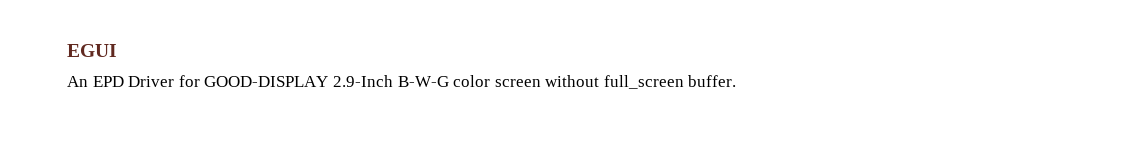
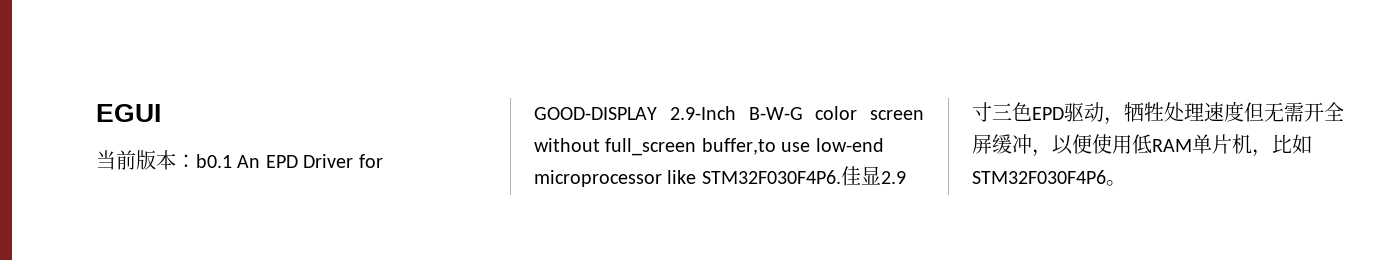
- An EPD Driver for GOOD-DISPLAY 2.9-Inch B-W-G color screen without full_screen buffer.
+ 当前版本：b0.1 An EPD Driver for GOOD-DISPLAY 2.9-Inch B-W-G color screen without full_screen buffer,to use low-end microprocessor like STM32F030F4P6.佳显2.9寸三色EPD驱动，牺牲处理速度但无需开全屏缓冲，以便使用低RAM单片机，比如STM32F030F4P6。

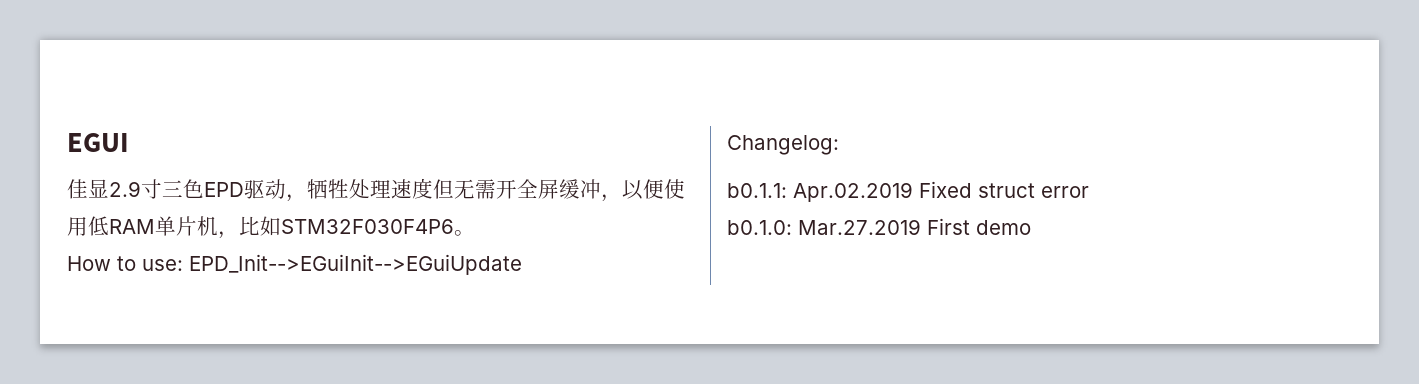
- 当前版本：b0.1 An EPD Driver for GOOD-DISPLAY 2.9-Inch B-W-G color screen without full_screen buffer,to use low-end microprocessor like STM32F030F4P6.
+ How to use: EPD_Init-->EGuiInit-->EGuiUpdate
+ Changelog:
+ b0.1.1: Apr.02.2019 Fixed struct error
+ b0.1.0: Mar.27.2019 First demo

